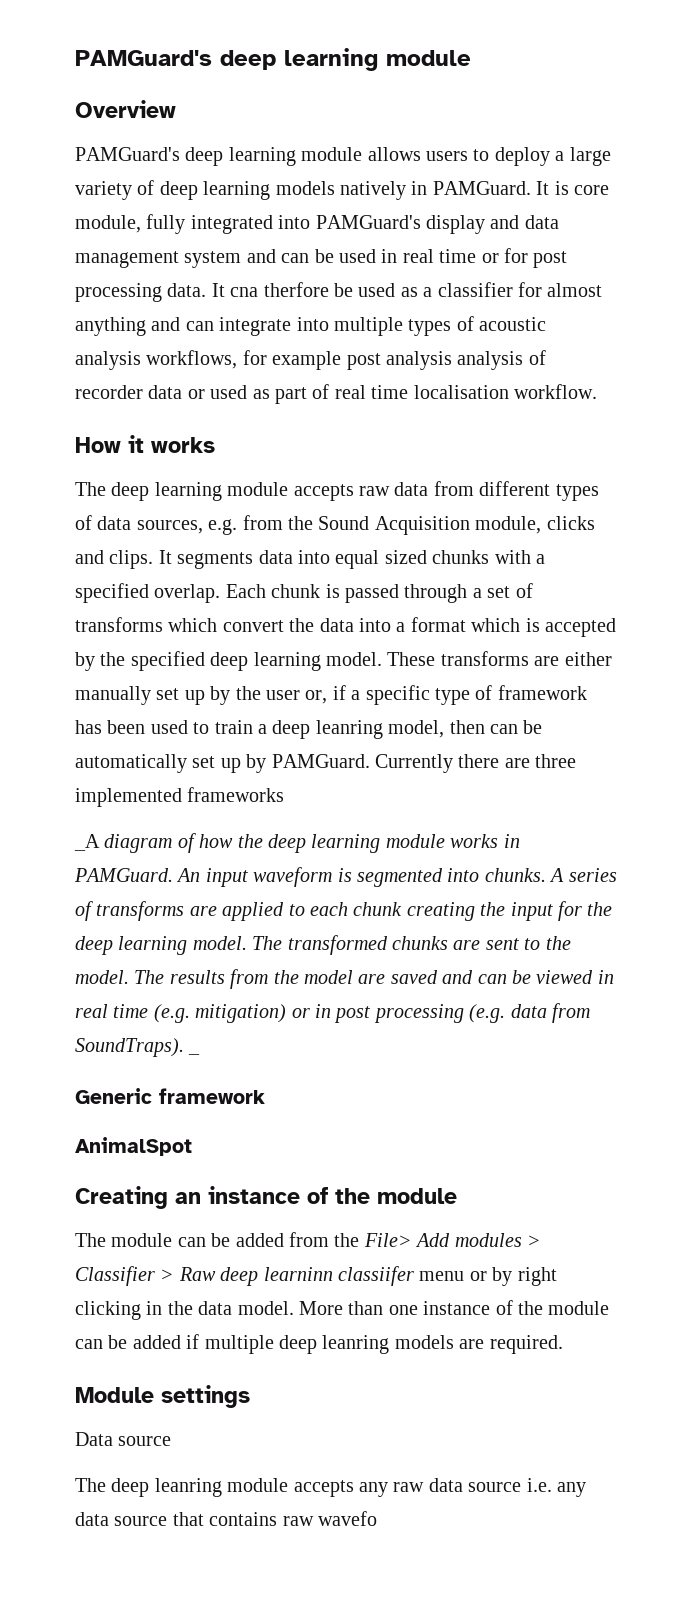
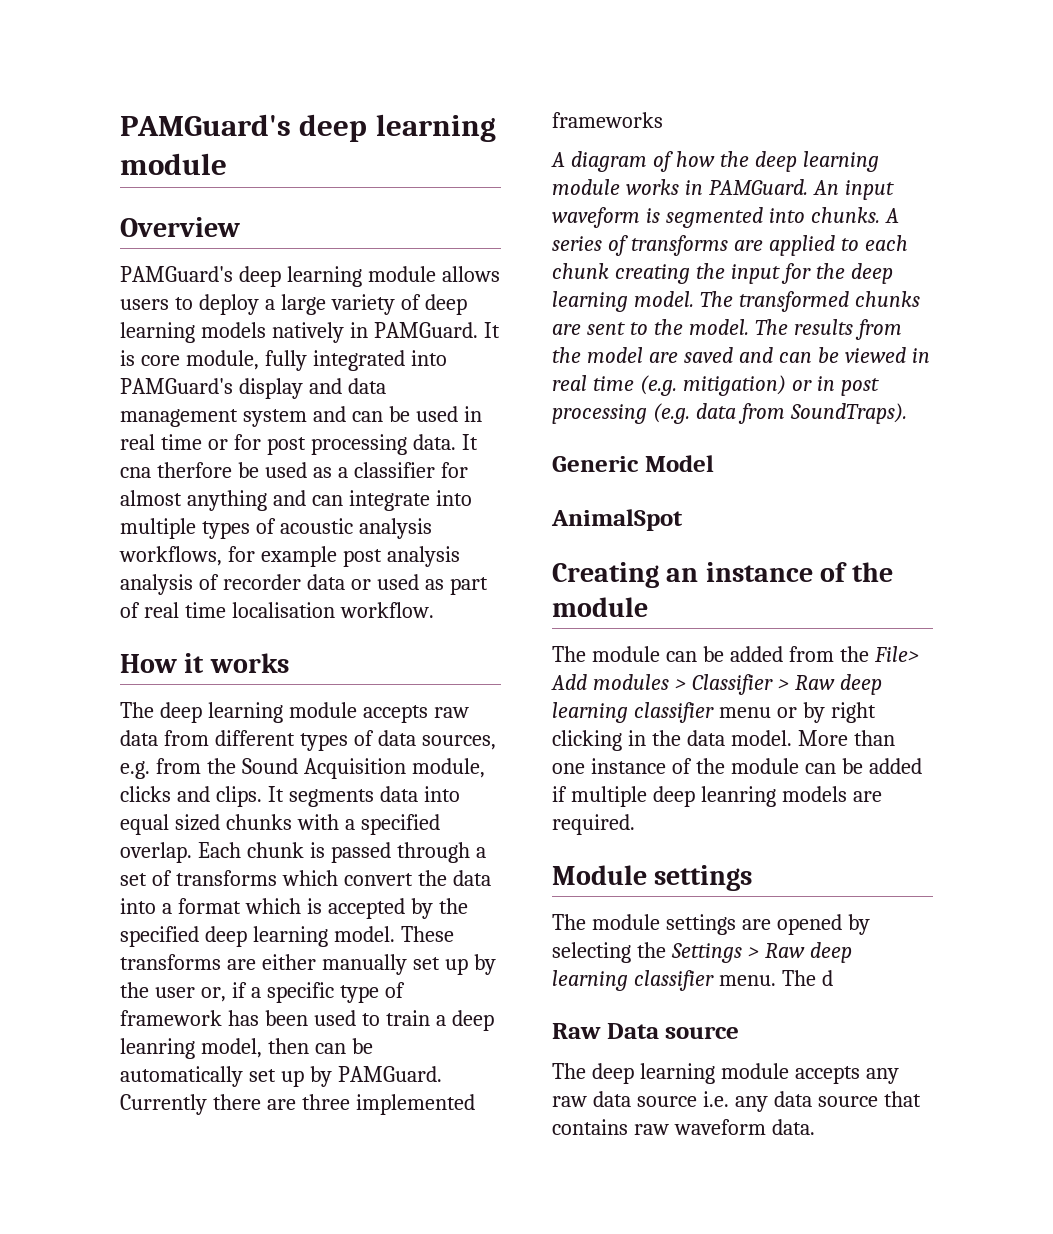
- _A diagram of how the deep learning module works in PAMGuard.
+ A diagram of how the deep learning module works in PAMGuard.
- _
- Generic framework
+ Generic Model
- The module can be added from the File> Add modules > Classifier > Raw deep learninn classiifer menu or by right clicking in the data model.
+ The module can be added from the File> Add modules > Classifier > Raw deep learning classifier menu or by right clicking in the data model.
- Data source
+ The module settings are opened by selecting the Settings > Raw deep learning classifier menu. The d
+ Raw Data source
- The deep leanring module accepts any raw data source i.e. any data source that contains raw wavefo
+ The deep learning module accepts any raw data source i.e. any data source that contains raw waveform data.

